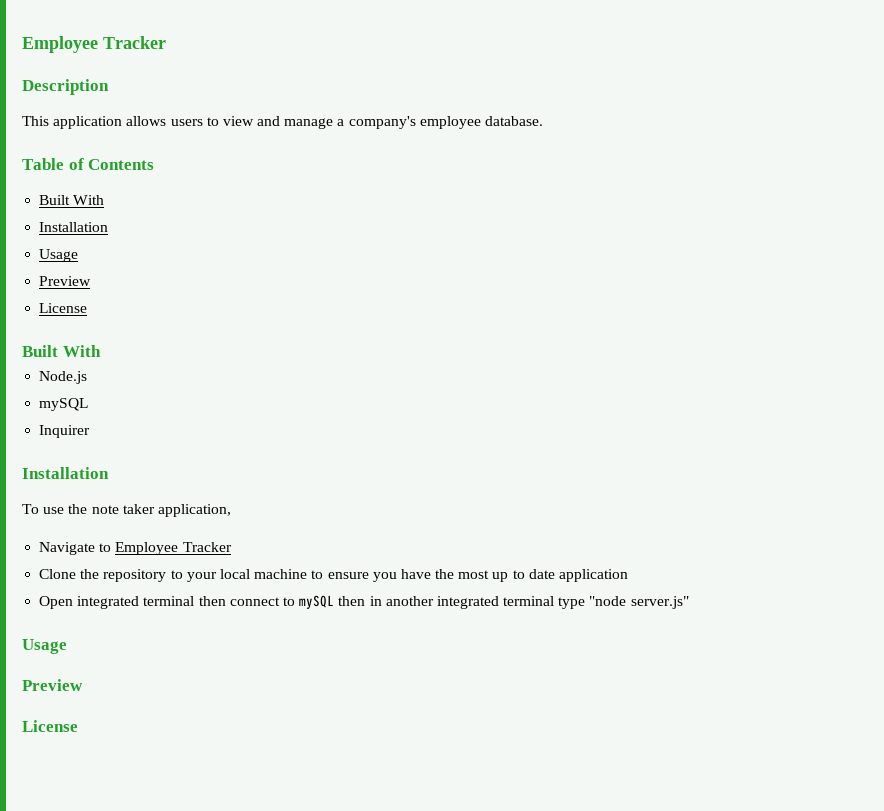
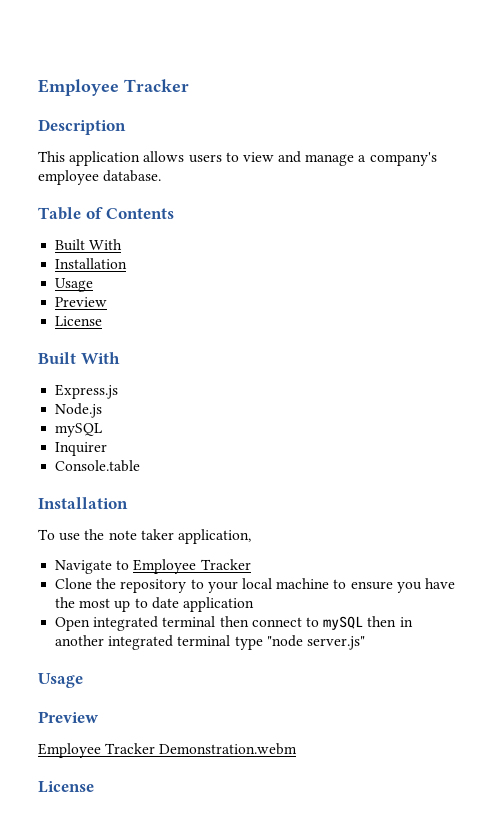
+ Express.js
+ Console.table
+ Employee Tracker Demonstration.webm

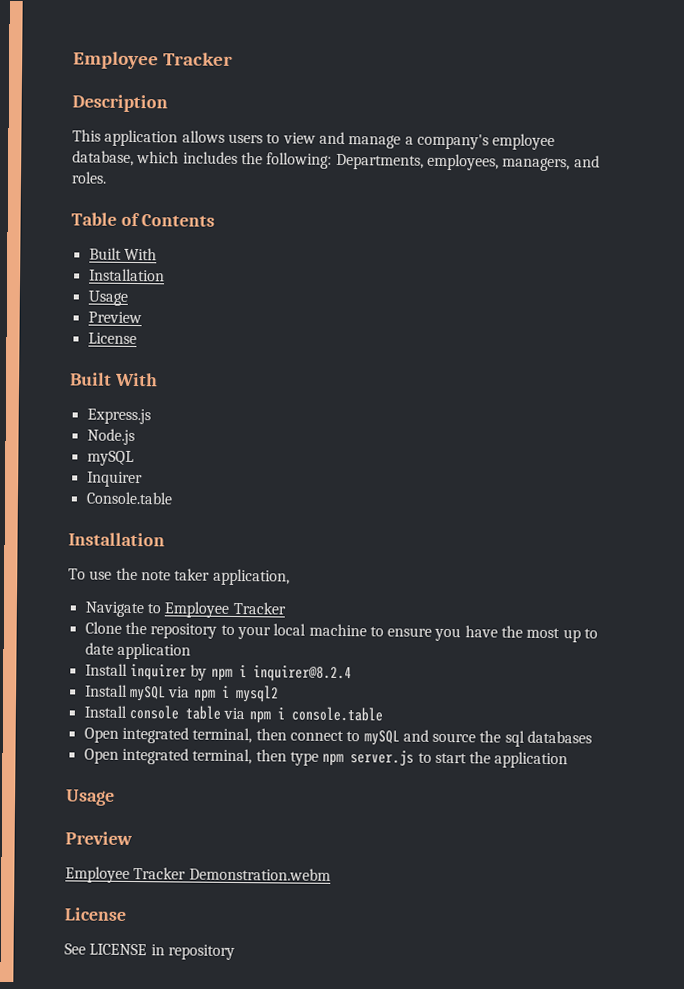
- This application allows users to view and manage a company's employee database.
+ This application allows users to view and manage a company's employee database, which includes the following: Departments, employees, managers, and roles.
- Open integrated terminal then connect to mySQL then in another integrated terminal type "node server.js"
+ Install inquirer by npm i inquirer@8.2.4
+ Install mySQL via npm i mysql2
+ Install console table via npm i console.table
+ Open integrated terminal, then connect to mySQL and source the sql databases
+ Open integrated terminal, then type npm server.js to start the application
+ See LICENSE in repository

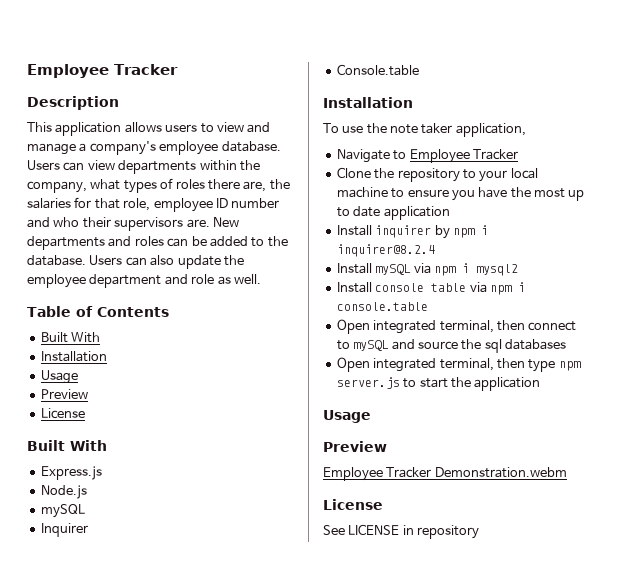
- This application allows users to view and manage a company's employee database, which includes the following: Departments, employees, managers, and roles.
+ This application allows users to view and manage a company's employee database. Users can view departments within the company, what types of roles there are, the salaries for that role, employee ID number and who their supervisors are. New departments and roles can be added to the database. Users can also update the employee department and role as well.

